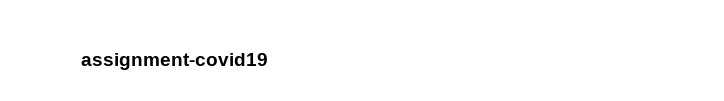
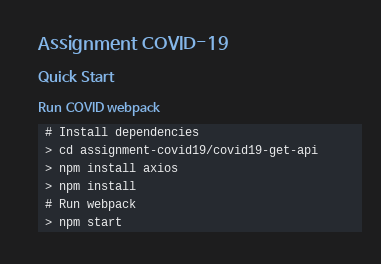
- assignment-covid19
+ Assignment COVID-19
+ Quick Start
+ Run COVID webpack
+ # Install dependencies
+ > cd assignment-covid19/covid19-get-api
+ > npm install axios
+ > npm install
+ # Run webpack
+ > npm start

